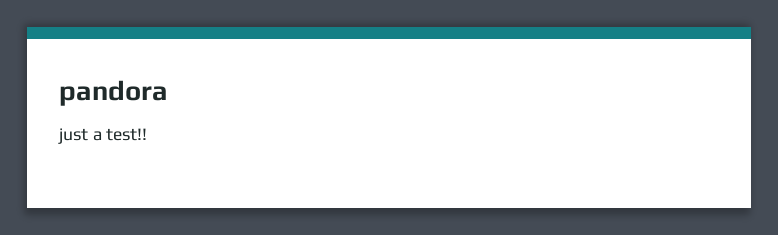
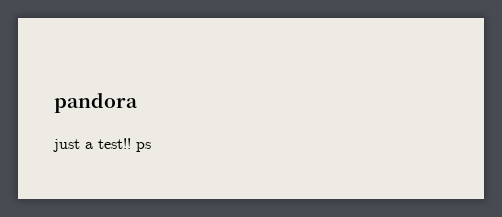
- just a test!!
+ just a test!! ps

